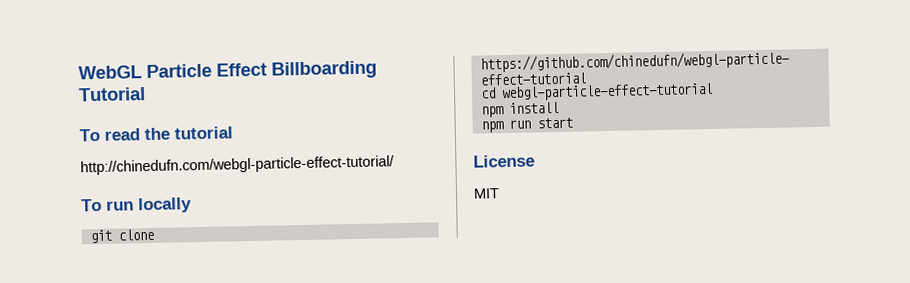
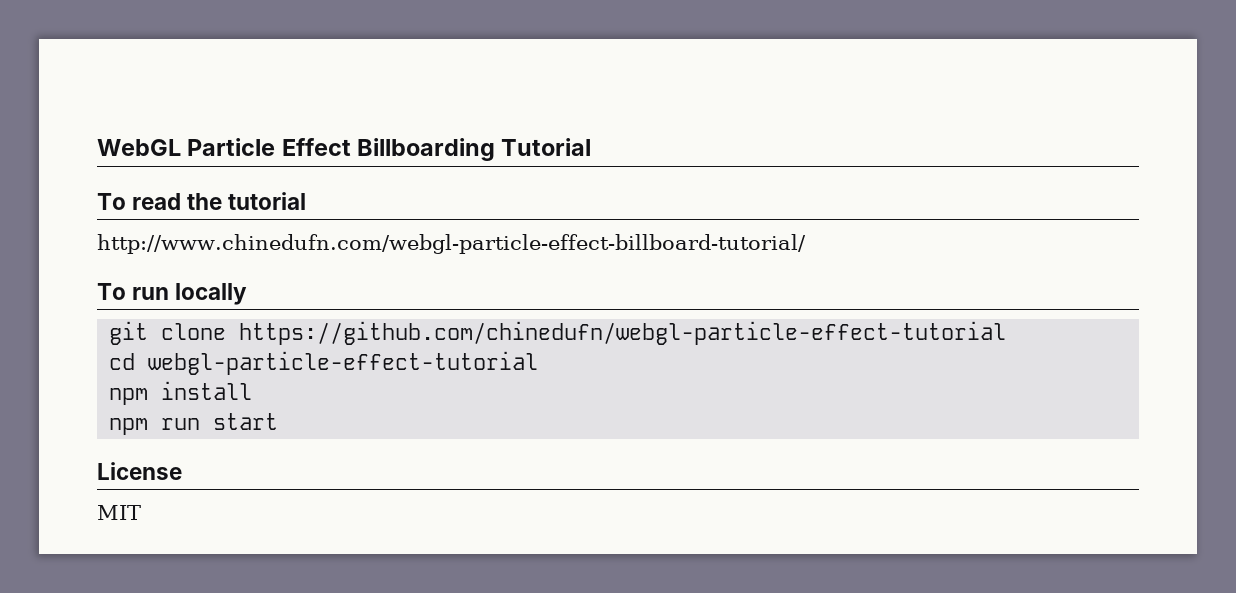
- http://chinedufn.com/webgl-particle-effect-tutorial/
+ http://www.chinedufn.com/webgl-particle-effect-billboard-tutorial/

